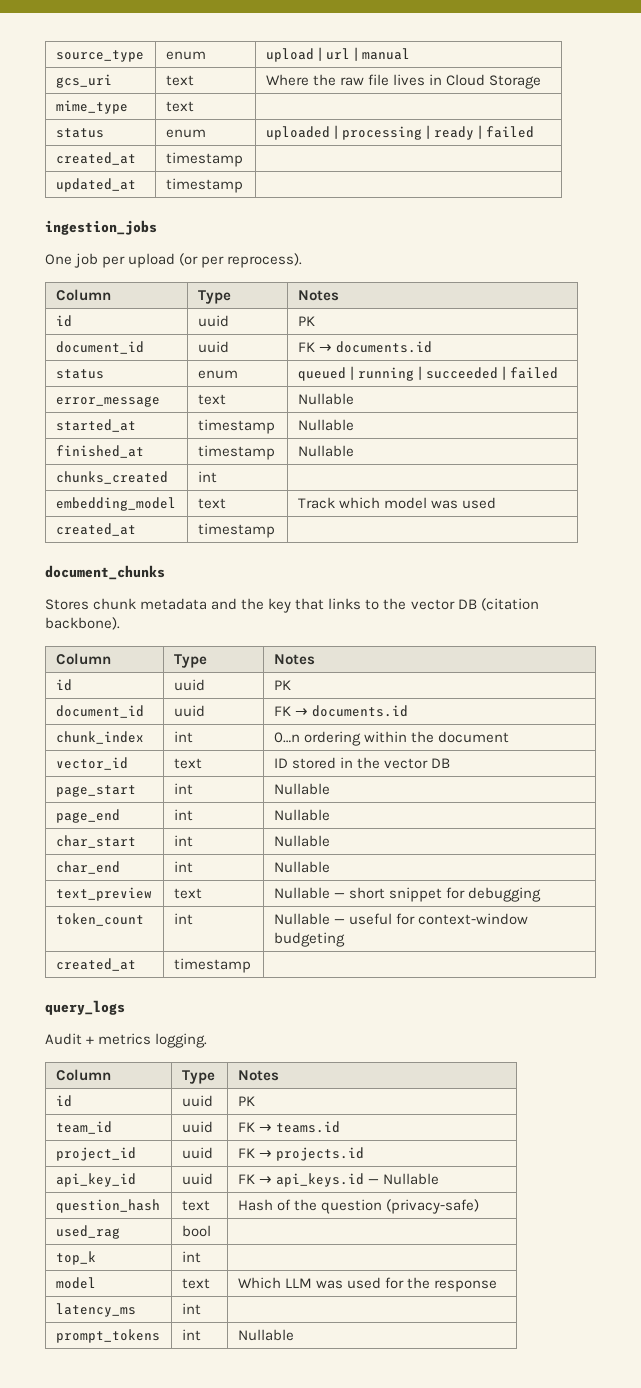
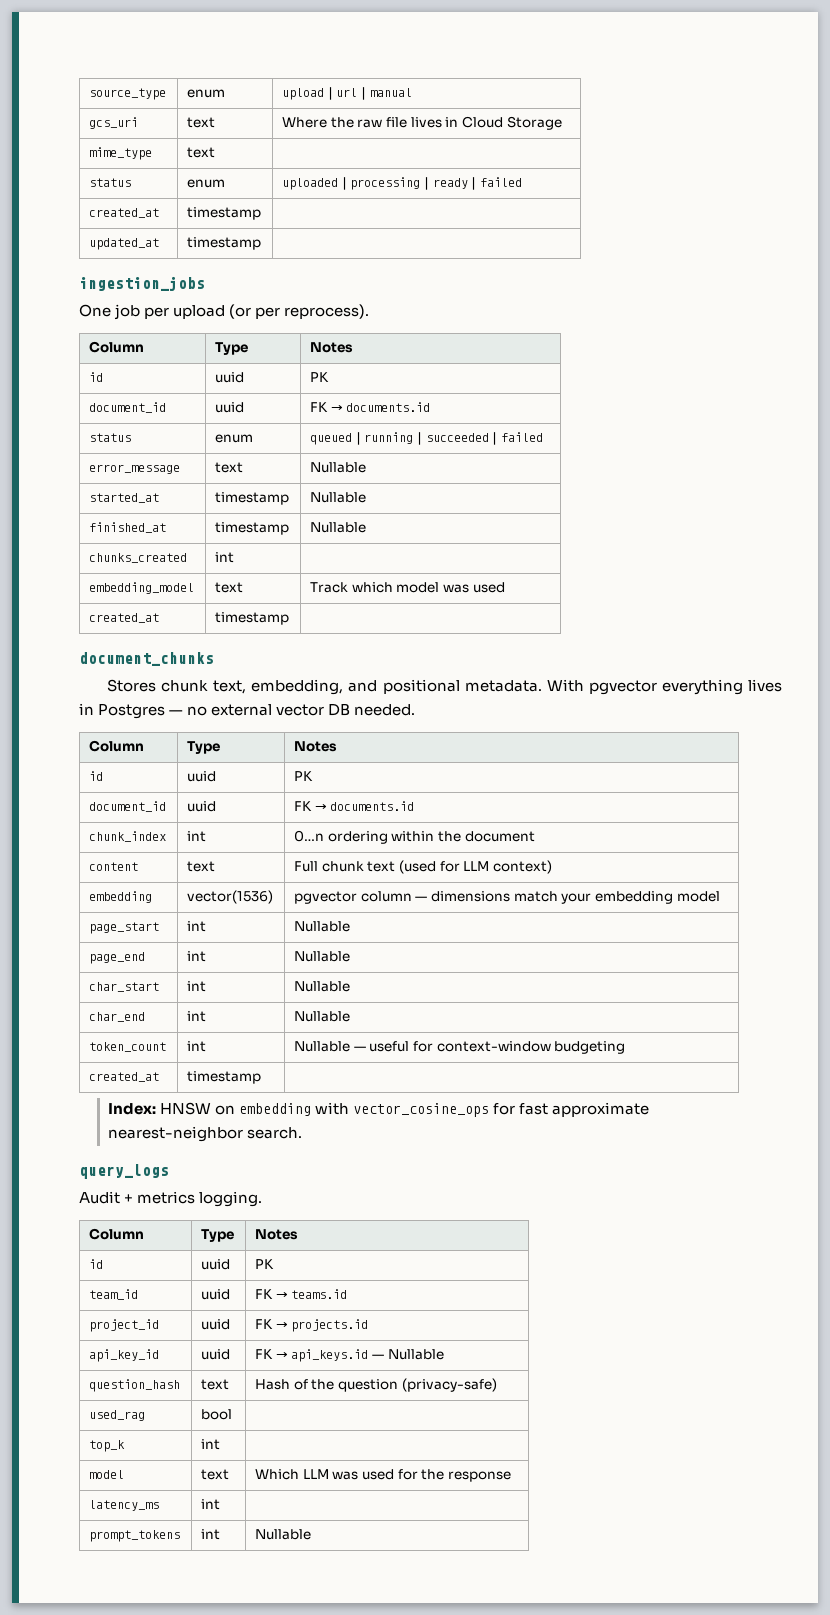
- Stores chunk metadata and the key that links to the vector DB (citation backbone).
+ Stores chunk text, embedding, and positional metadata. With pgvector everything lives in Postgres — no external vector DB needed.
- vector_id | text | ID stored in the vector DB
+ content | text | Full chunk text (used for LLM context)
+ embedding | vector(1536) | pgvector column — dimensions match your embedding model
- text_preview | text | Nullable — short snippet for debugging
+ Index: HNSW on embedding with vector_cosine_ops for fast approximate nearest-neighbor search.

